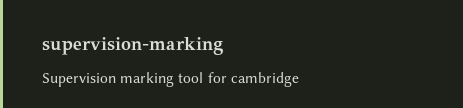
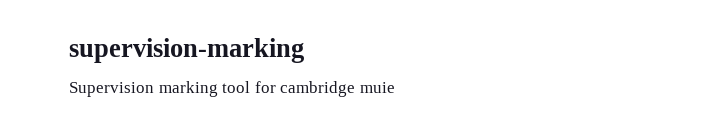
- Supervision marking tool for cambridge
+ Supervision marking tool for cambridge muie

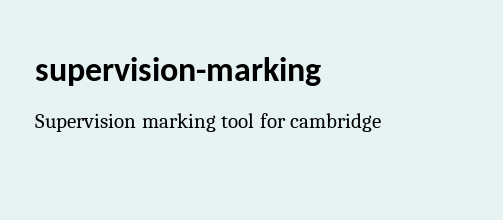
- Supervision marking tool for cambridge muie
+ Supervision marking tool for cambridge

